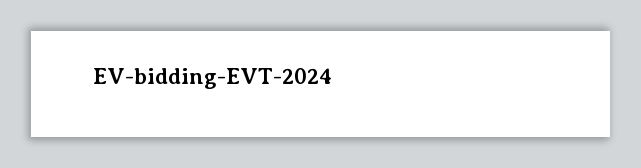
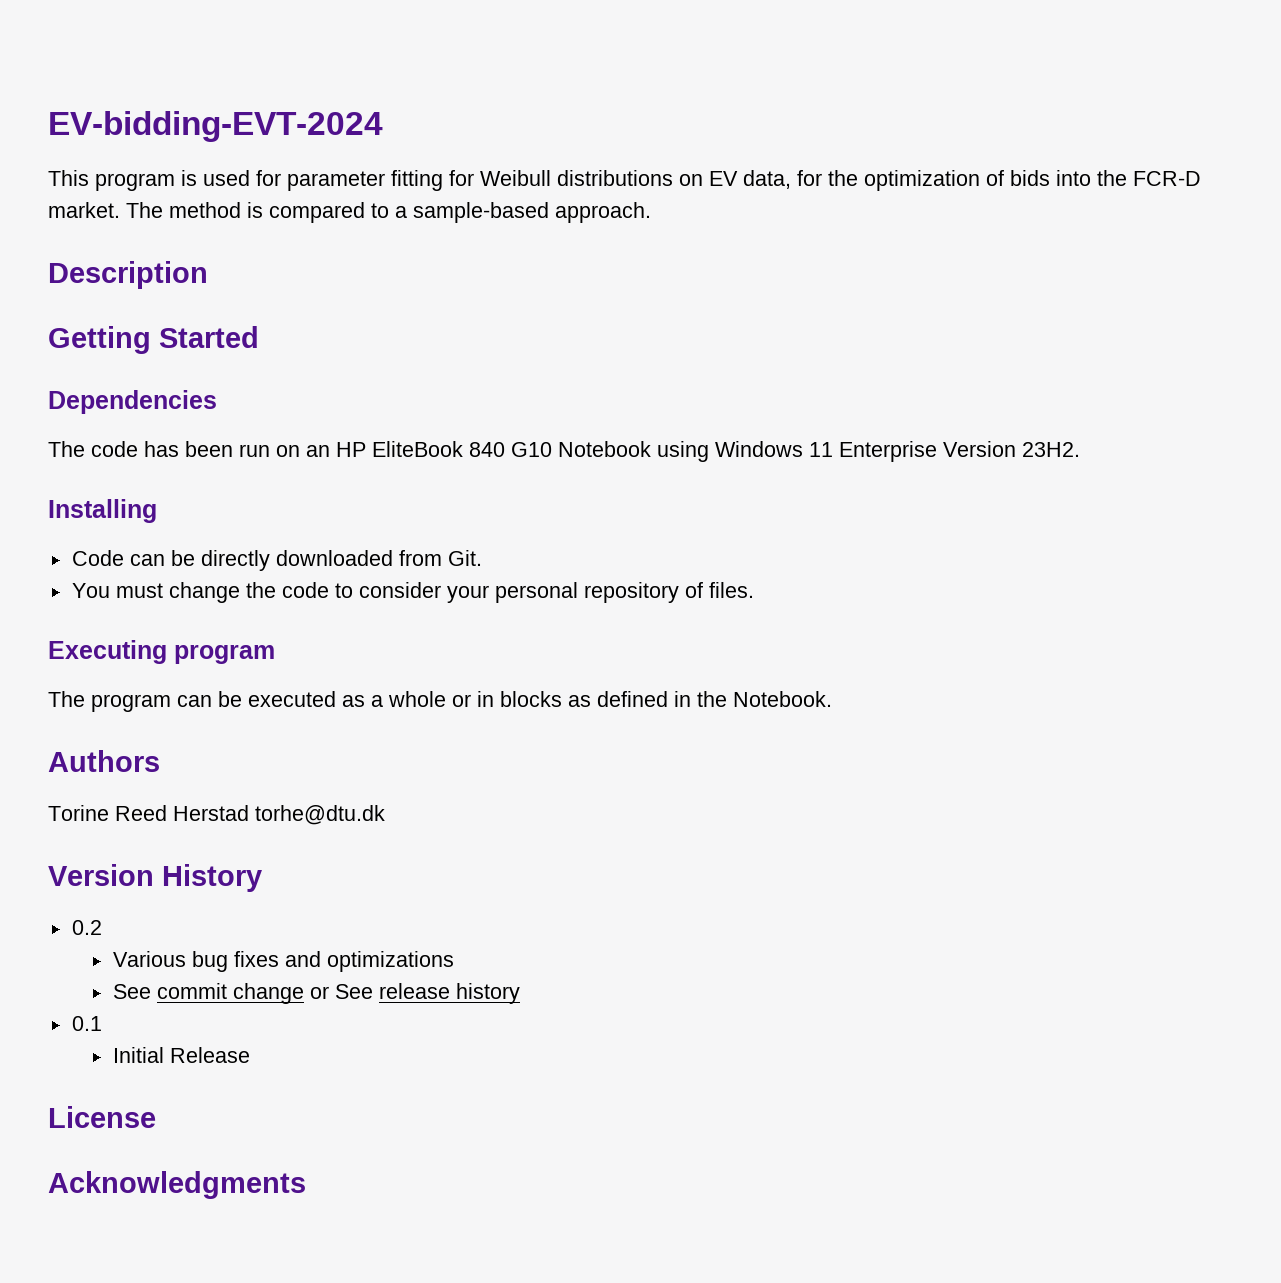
+ This program is used for parameter fitting for Weibull distributions on EV data, for the optimization of bids into the FCR-D market. The method is compared to a sample-based approach.
+ Description
+ Getting Started
+ Dependencies
+ The code has been run on an HP EliteBook 840 G10 Notebook using Windows 11 Enterprise Version 23H2.
+ Installing
+ Code can be directly downloaded from Git.
+ You must change the code to consider your personal repository of files.
+ Executing program
+ The program can be executed as a whole or in blocks as defined in the Notebook.
+ Authors
+ Torine Reed Herstad torhe@dtu.dk
+ Version History
+ 0.2
+ Various bug fixes and optimizations
+ See commit change or See release history
+ 0.1
+ Initial Release
+ License
+ Acknowledgments

